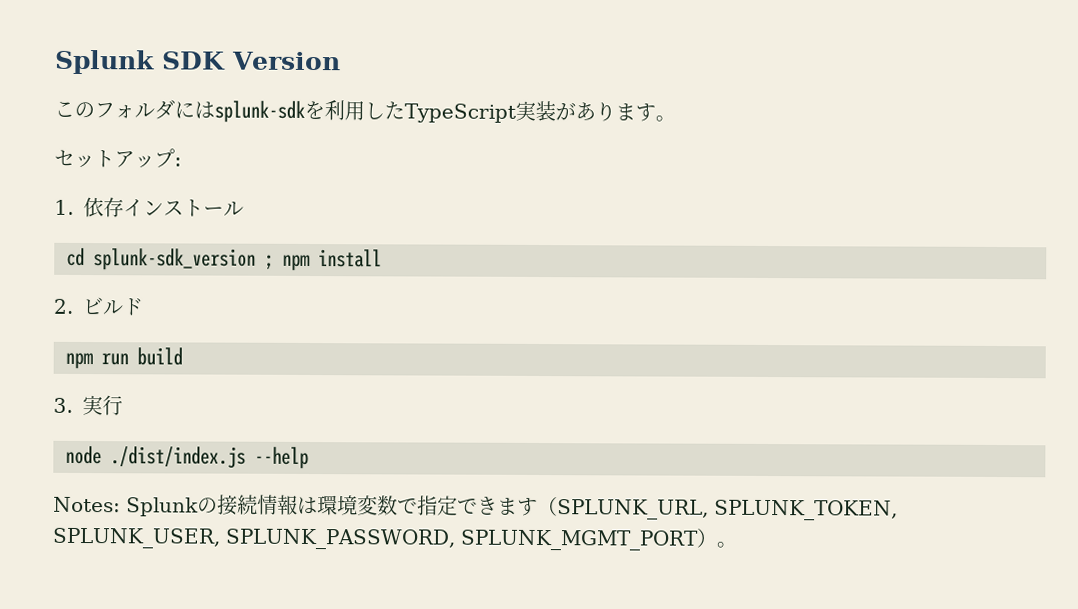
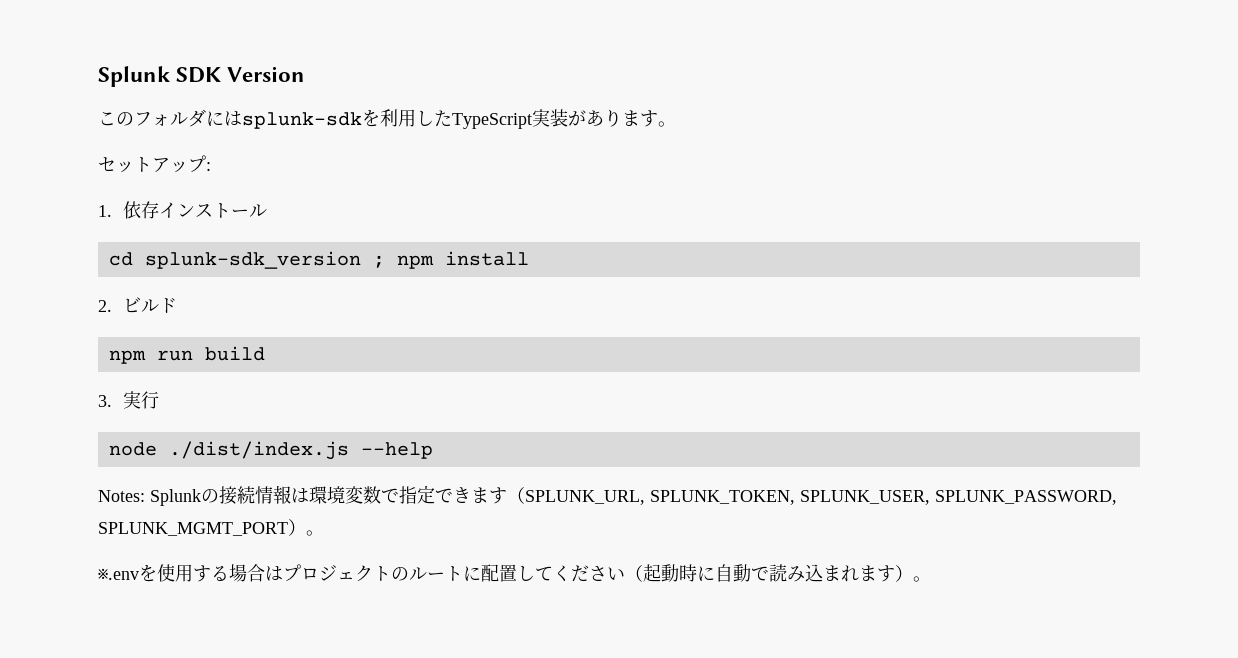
+ ※.envを使用する場合はプロジェクトのルートに配置してください（起動時に自動で読み込まれます）。

